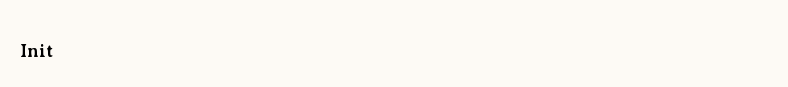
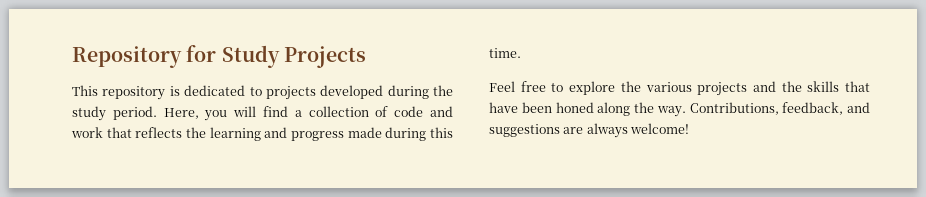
- Init
+ Repository for Study Projects
+ This repository is dedicated to projects developed during the study period. Here, you will find a collection of code and work that reflects the learning and progress made during this time.
+ Feel free to explore the various projects and the skills that have been honed along the way. Contributions, feedback, and suggestions are always welcome!

